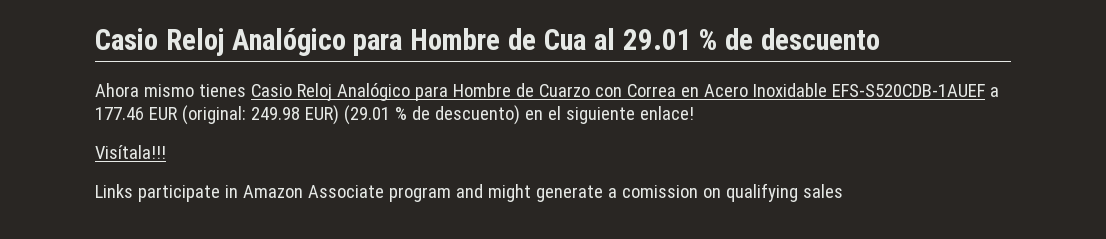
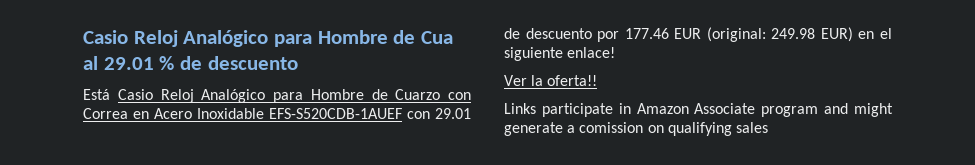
- Ahora mismo tienes Casio Reloj Analógico para Hombre de Cuarzo con Correa en Acero Inoxidable EFS-S520CDB-1AUEF a 177.46 EUR (original: 249.98 EUR) (29.01 % de descuento) en el siguiente enlace!
+ Está Casio Reloj Analógico para Hombre de Cuarzo con Correa en Acero Inoxidable EFS-S520CDB-1AUEF con 29.01 de descuento por 177.46 EUR (original: 249.98 EUR) en el siguiente enlace!
- Visítala!!!
+ Ver la oferta!!

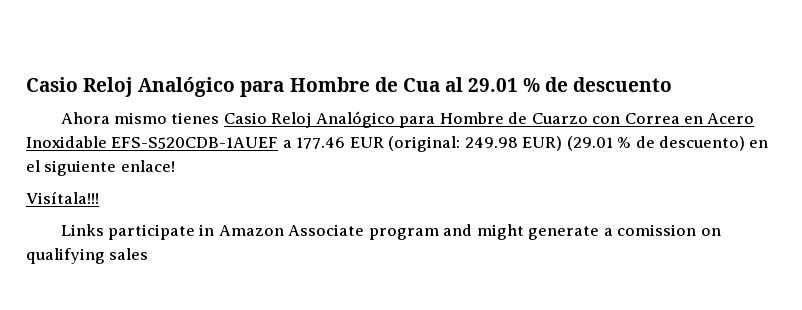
- Está Casio Reloj Analógico para Hombre de Cuarzo con Correa en Acero Inoxidable EFS-S520CDB-1AUEF con 29.01 de descuento por 177.46 EUR (original: 249.98 EUR) en el siguiente enlace!
+ Ahora mismo tienes Casio Reloj Analógico para Hombre de Cuarzo con Correa en Acero Inoxidable EFS-S520CDB-1AUEF a 177.46 EUR (original: 249.98 EUR) (29.01 % de descuento) en el siguiente enlace!
- Ver la oferta!!
+ Visítala!!!

